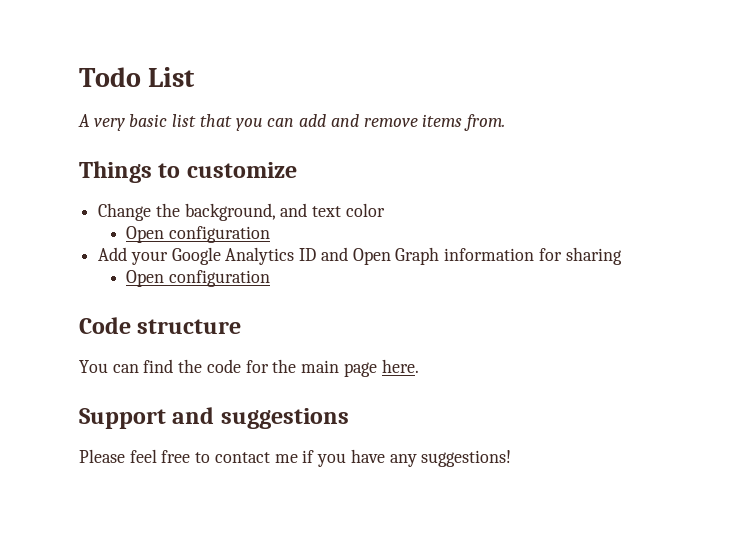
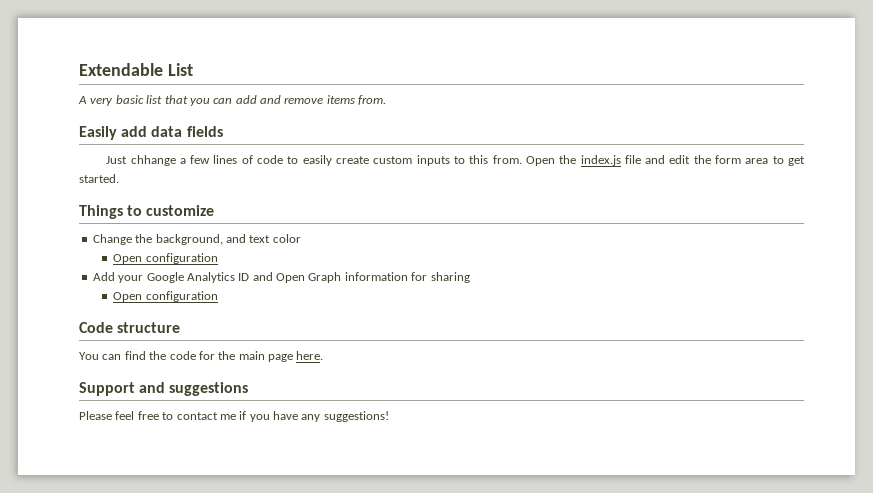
- Todo List
+ Extendable List
+ Easily add data fields
+ Just chhange a few lines of code to easily create custom inputs to this from. Open the index.js file and edit the form area to get started.

